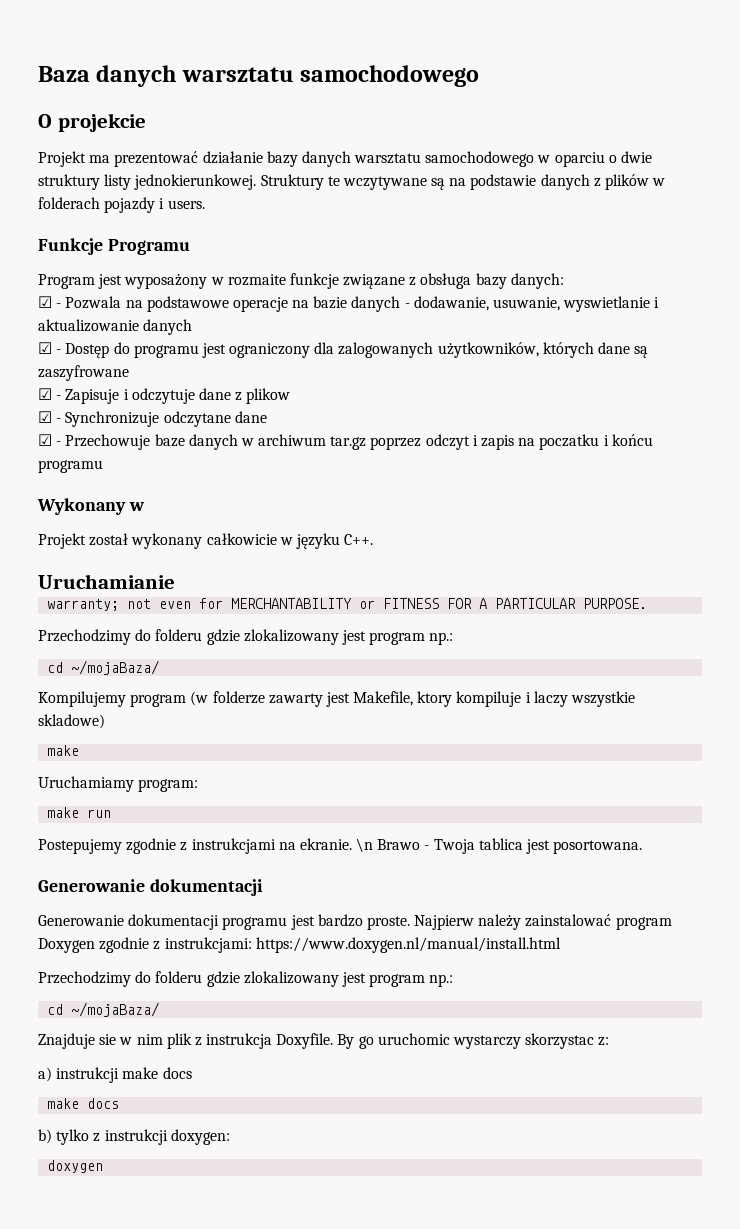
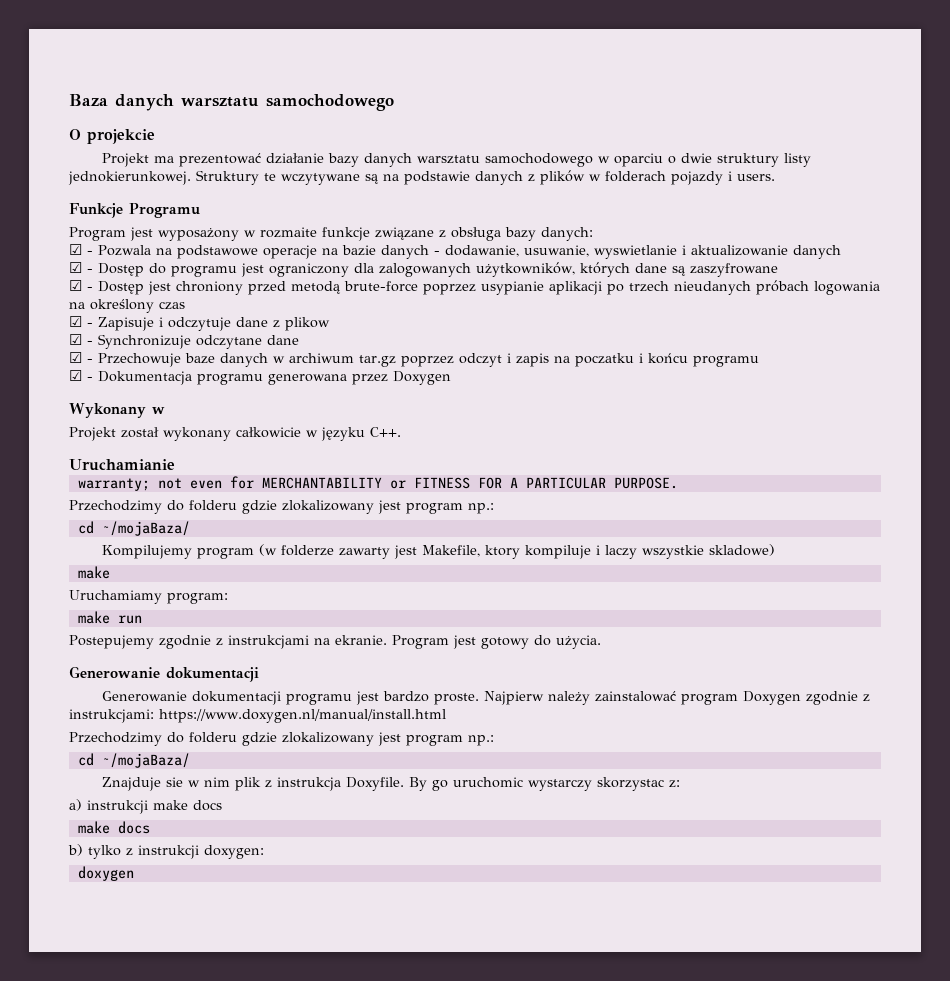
+ ☑ - Dostęp jest chroniony przed metodą brute-force poprzez usypianie aplikacji po trzech nieudanych próbach logowania na określony czas
+ ☑ - Dokumentacja programu generowana przez Doxygen
- \n Brawo - Twoja tablica jest posortowana.
+ Program jest gotowy do użycia.

